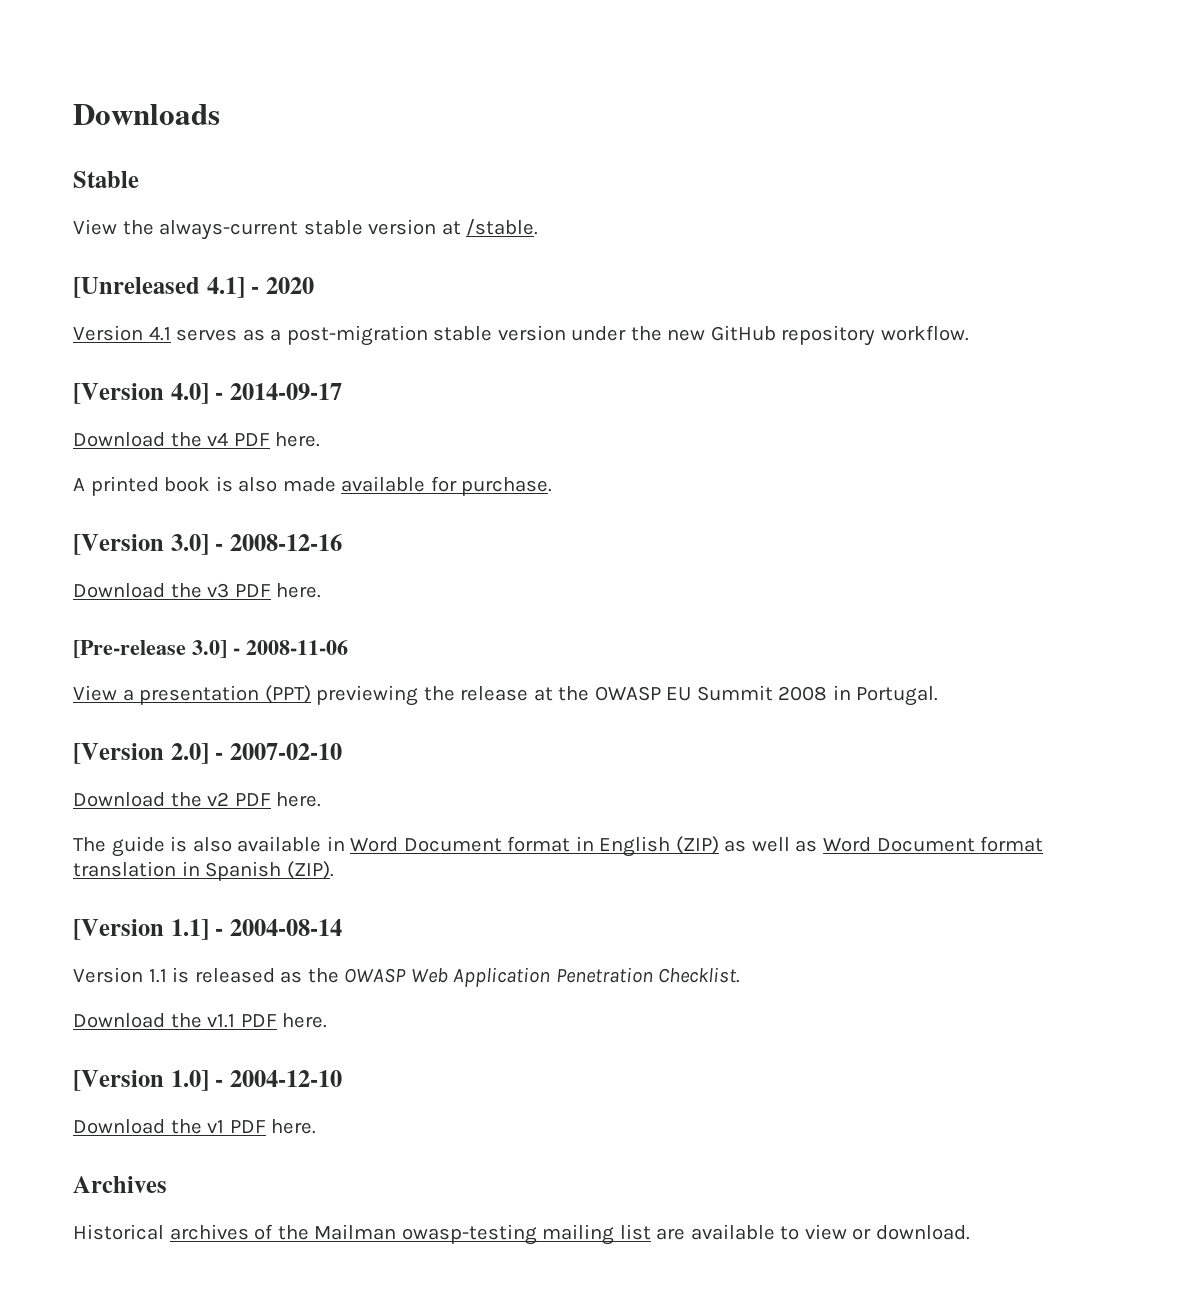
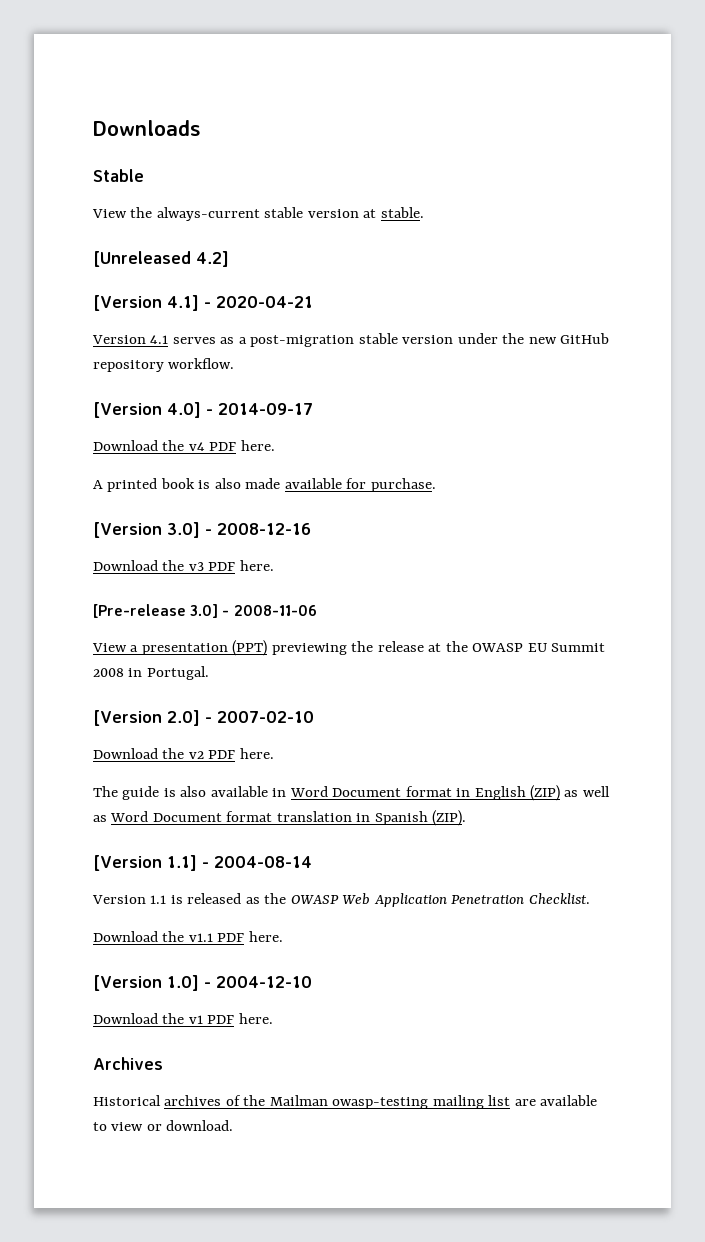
- View the always-current stable version at /stable.
+ View the always-current stable version at stable.
- [Unreleased 4.1] - 2020
+ [Unreleased 4.2]
+ [Version 4.1] - 2020-04-21

